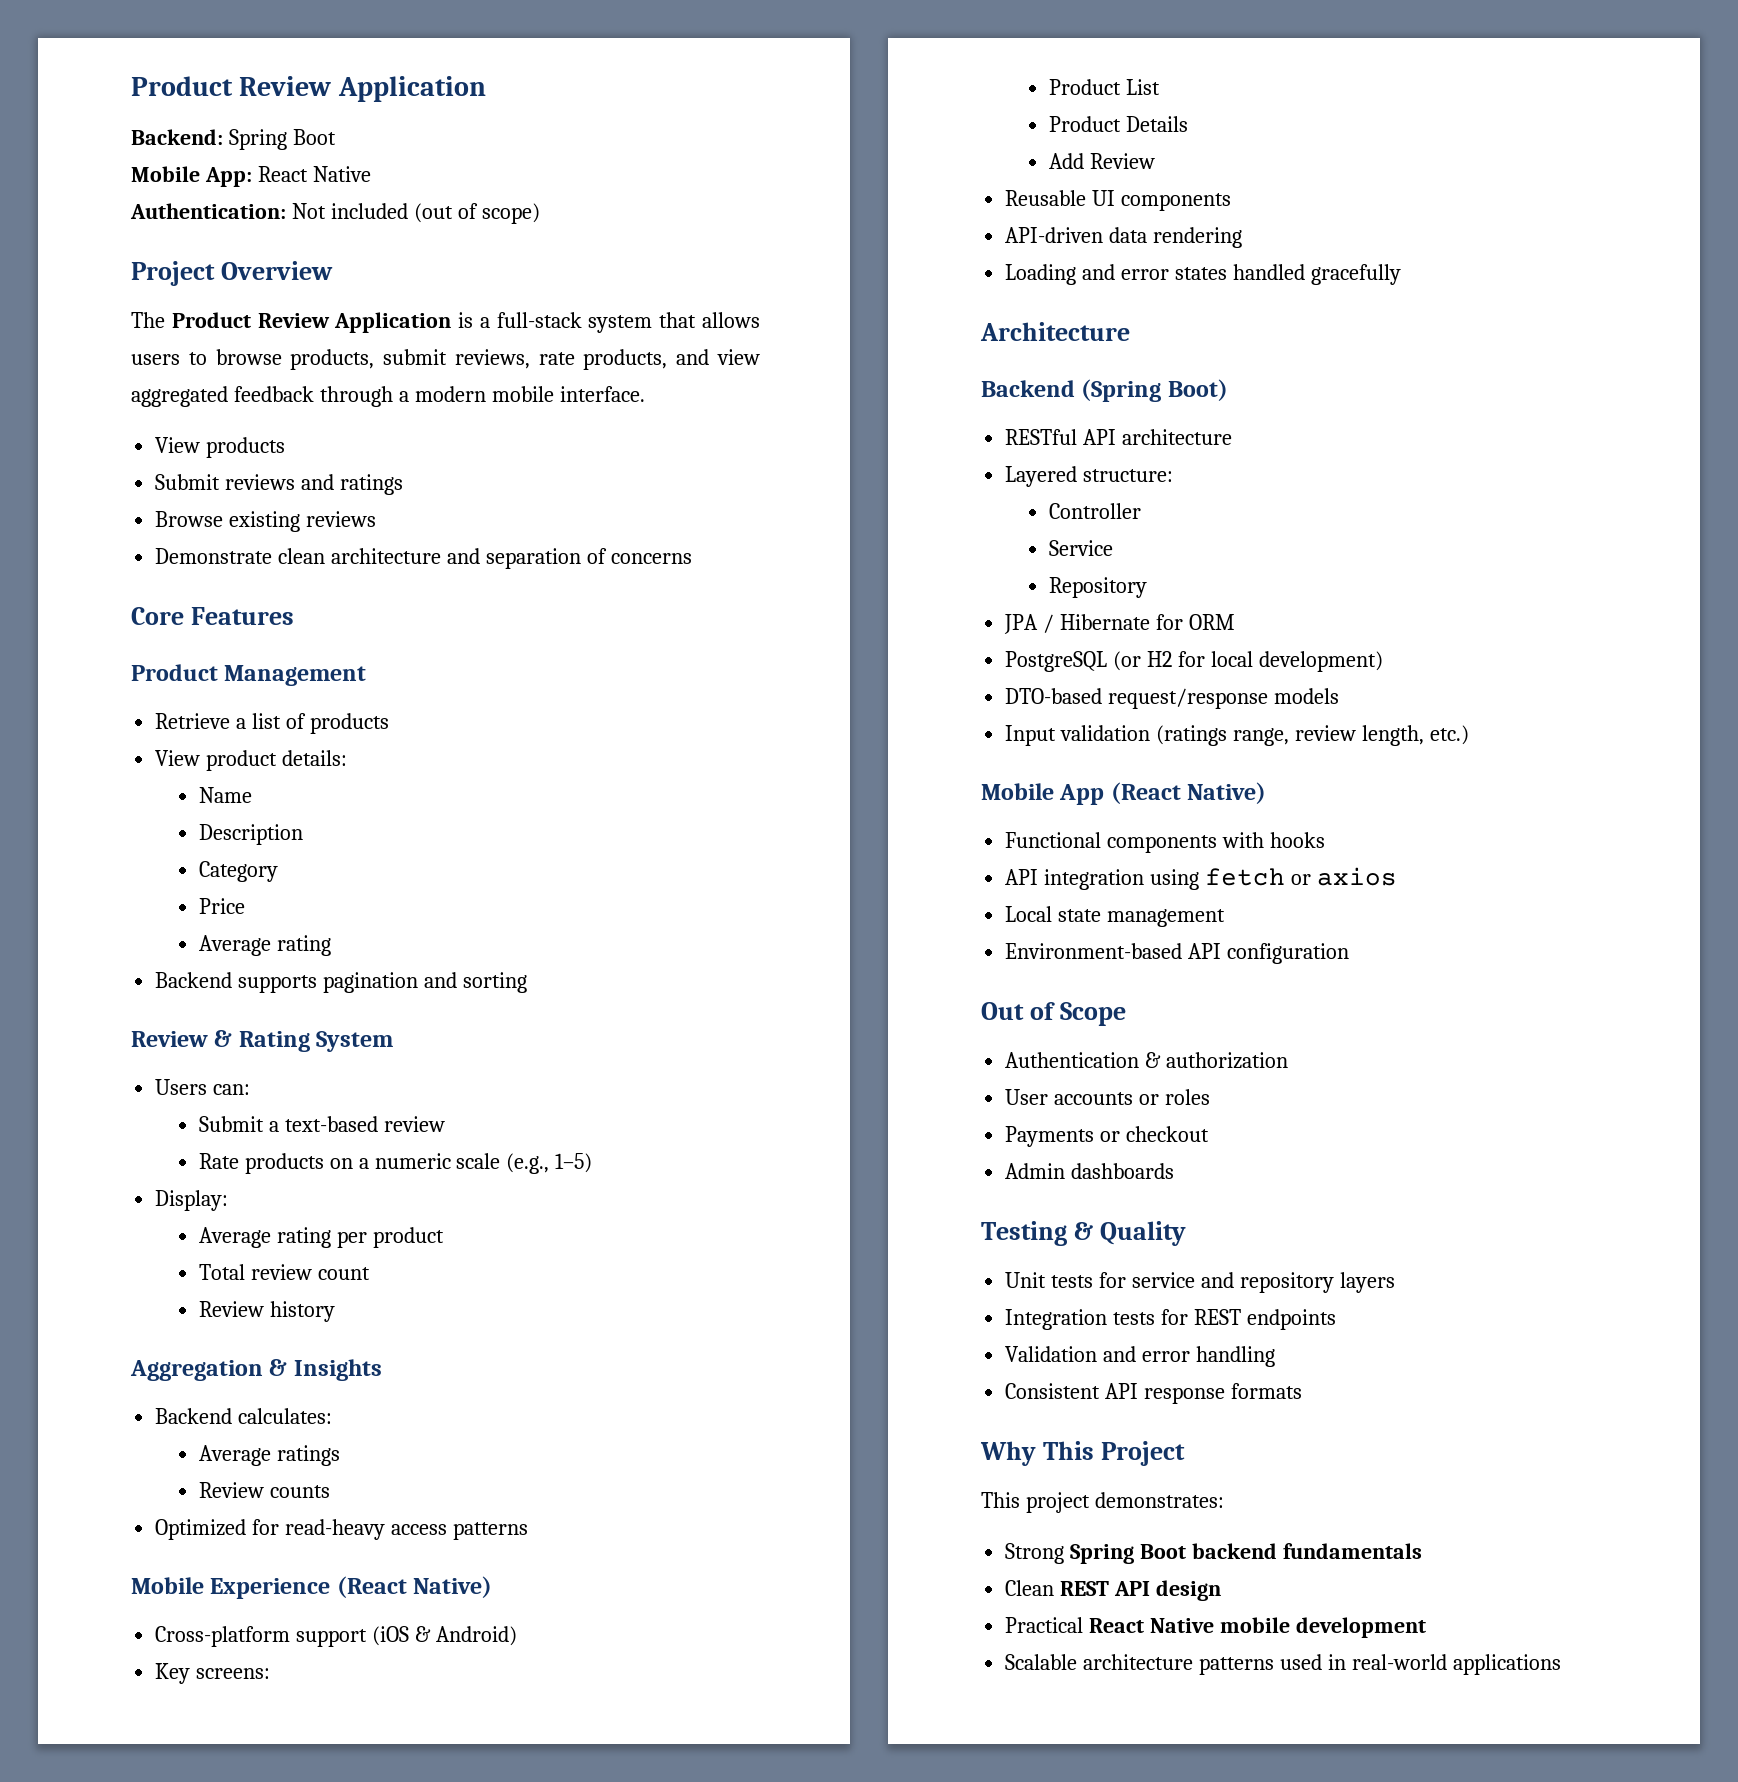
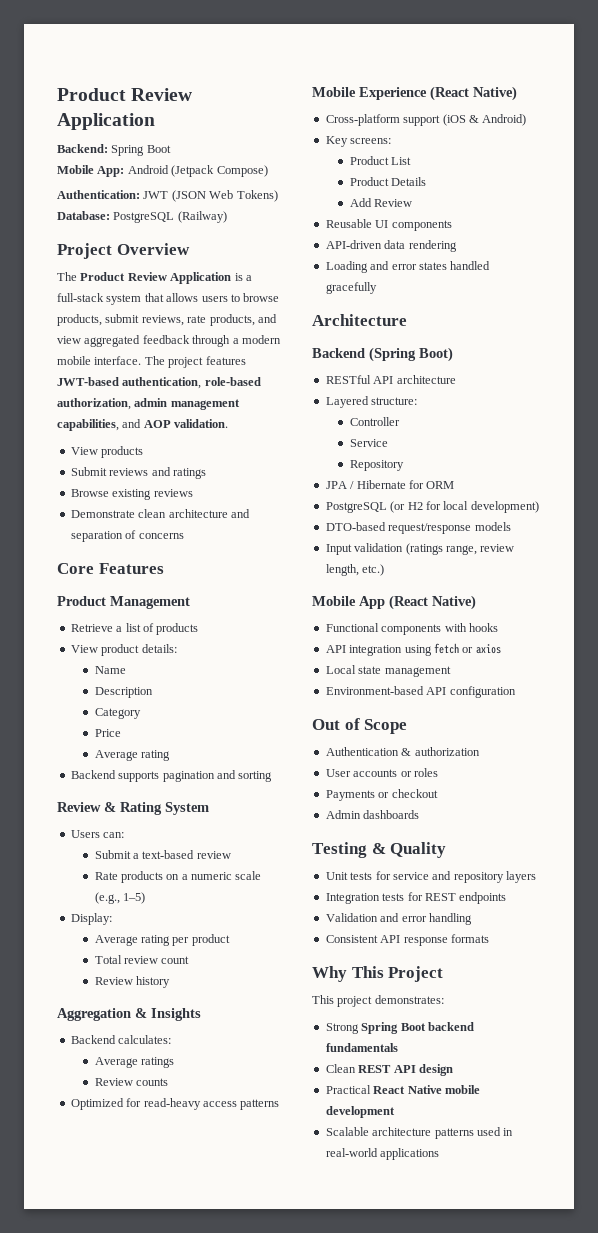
- Mobile App: React Native
- Authentication: Not included (out of scope)
+ Mobile App: Android (Jetpack Compose)
+ Authentication: JWT (JSON Web Tokens) Database: PostgreSQL (Railway)
+ The project features JWT-based authentication, role-based authorization, admin management capabilities, and AOP validation.

